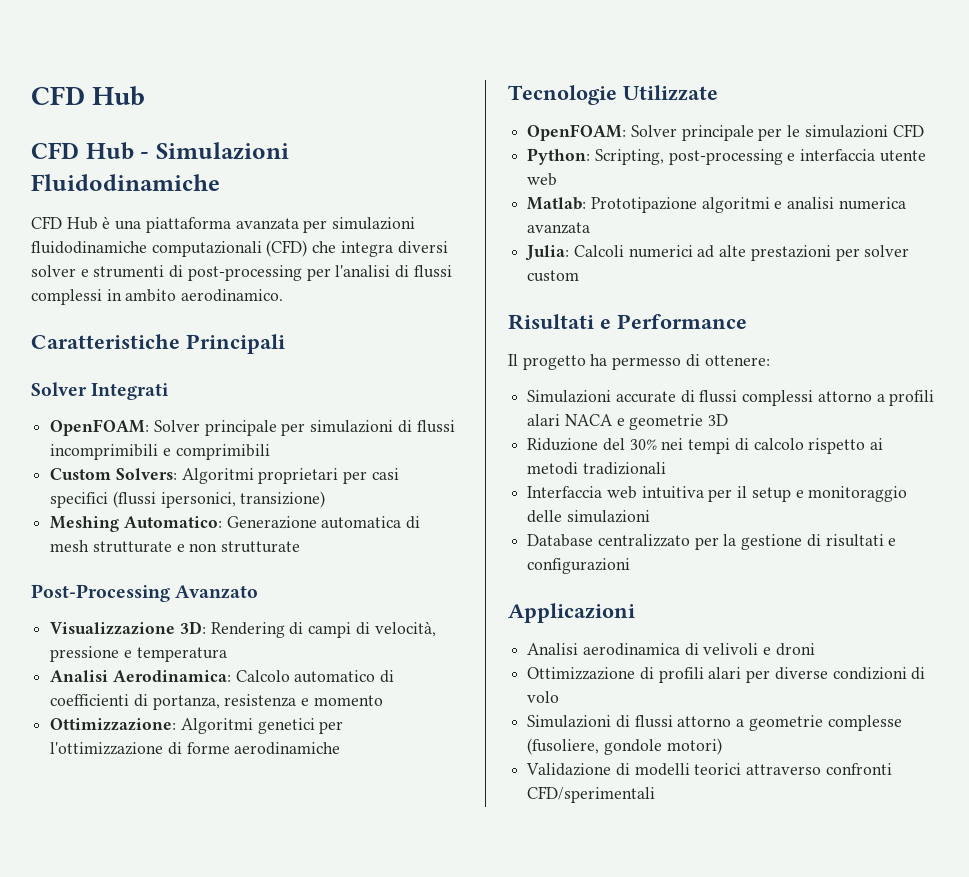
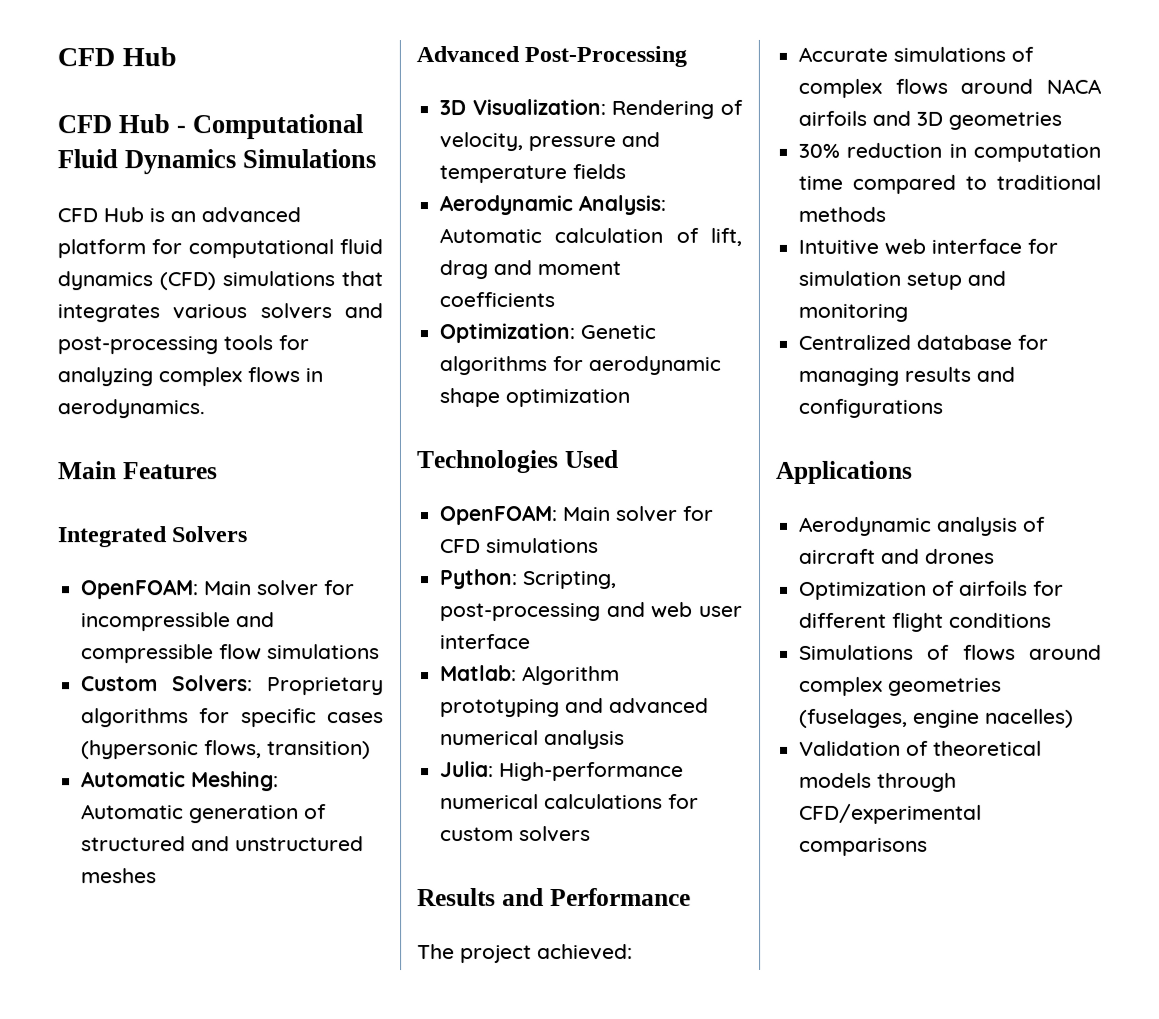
- CFD Hub - Simulazioni Fluidodinamiche
- CFD Hub è una piattaforma avanzata per simulazioni fluidodinamiche computazionali (CFD) che integra diversi solver e strumenti di post-processing per l'analisi di flussi complessi in ambito aerodinamico.
- Caratteristiche Principali
- Solver Integrati
- OpenFOAM: Solver principale per simulazioni di flussi incomprimibili e comprimibili
- Custom Solvers: Algoritmi proprietari per casi specifici (flussi ipersonici, transizione)
- Meshing Automatico: Generazione automatica di mesh strutturate e non strutturate
- Post-Processing Avanzato
- Visualizzazione 3D: Rendering di campi di velocità, pressione e temperatura
- Analisi Aerodinamica: Calcolo automatico di coefficienti di portanza, resistenza e momento
- Ottimizzazione: Algoritmi genetici per l'ottimizzazione di forme aerodinamiche
- Tecnologie Utilizzate
- OpenFOAM: Solver principale per le simulazioni CFD
+ CFD Hub - Computational Fluid Dynamics Simulations
+ CFD Hub is an advanced platform for computational fluid dynamics (CFD) simulations that integrates various solvers and post-processing tools for analyzing complex flows in aerodynamics.
+ Main Features
+ Integrated Solvers
+ OpenFOAM: Main solver for incompressible and compressible flow simulations
+ Custom Solvers: Proprietary algorithms for specific cases (hypersonic flows, transition)
+ Automatic Meshing: Automatic generation of structured and unstructured meshes
+ Advanced Post-Processing
+ 3D Visualization: Rendering of velocity, pressure and temperature fields
+ Aerodynamic Analysis: Automatic calculation of lift, drag and moment coefficients
+ Optimization: Genetic algorithms for aerodynamic shape optimization
+ Technologies Used
+ OpenFOAM: Main solver for CFD simulations
- Python: Scripting, post-processing e interfaccia utente web
+ Python: Scripting, post-processing and web user interface
- Matlab: Prototipazione algoritmi e analisi numerica avanzata
- Julia: Calcoli numerici ad alte prestazioni per solver custom
- Risultati e Performance
- Il progetto ha permesso di ottenere:
- Simulazioni accurate di flussi complessi attorno a profili alari NACA e geometrie 3D
- Riduzione del 30% nei tempi di calcolo rispetto ai metodi tradizionali
- Interfaccia web intuitiva per il setup e monitoraggio delle simulazioni
- Database centralizzato per la gestione di risultati e configurazioni
- Applicazioni
- Analisi aerodinamica di velivoli e droni
- Ottimizzazione di profili alari per diverse condizioni di volo
- Simulazioni di flussi attorno a geometrie complesse (fusoliere, gondole motori)
- Validazione di modelli teorici attraverso confronti CFD/sperimentali
+ Matlab: Algorithm prototyping and advanced numerical analysis
+ Julia: High-performance numerical calculations for custom solvers
+ Results and Performance
+ The project achieved:
+ Accurate simulations of complex flows around NACA airfoils and 3D geometries
+ 30% reduction in computation time compared to traditional methods
+ Intuitive web interface for simulation setup and monitoring
+ Centralized database for managing results and configurations
+ Applications
+ Aerodynamic analysis of aircraft and drones
+ Optimization of airfoils for different flight conditions
+ Simulations of flows around complex geometries (fuselages, engine nacelles)
+ Validation of theoretical models through CFD/experimental comparisons

